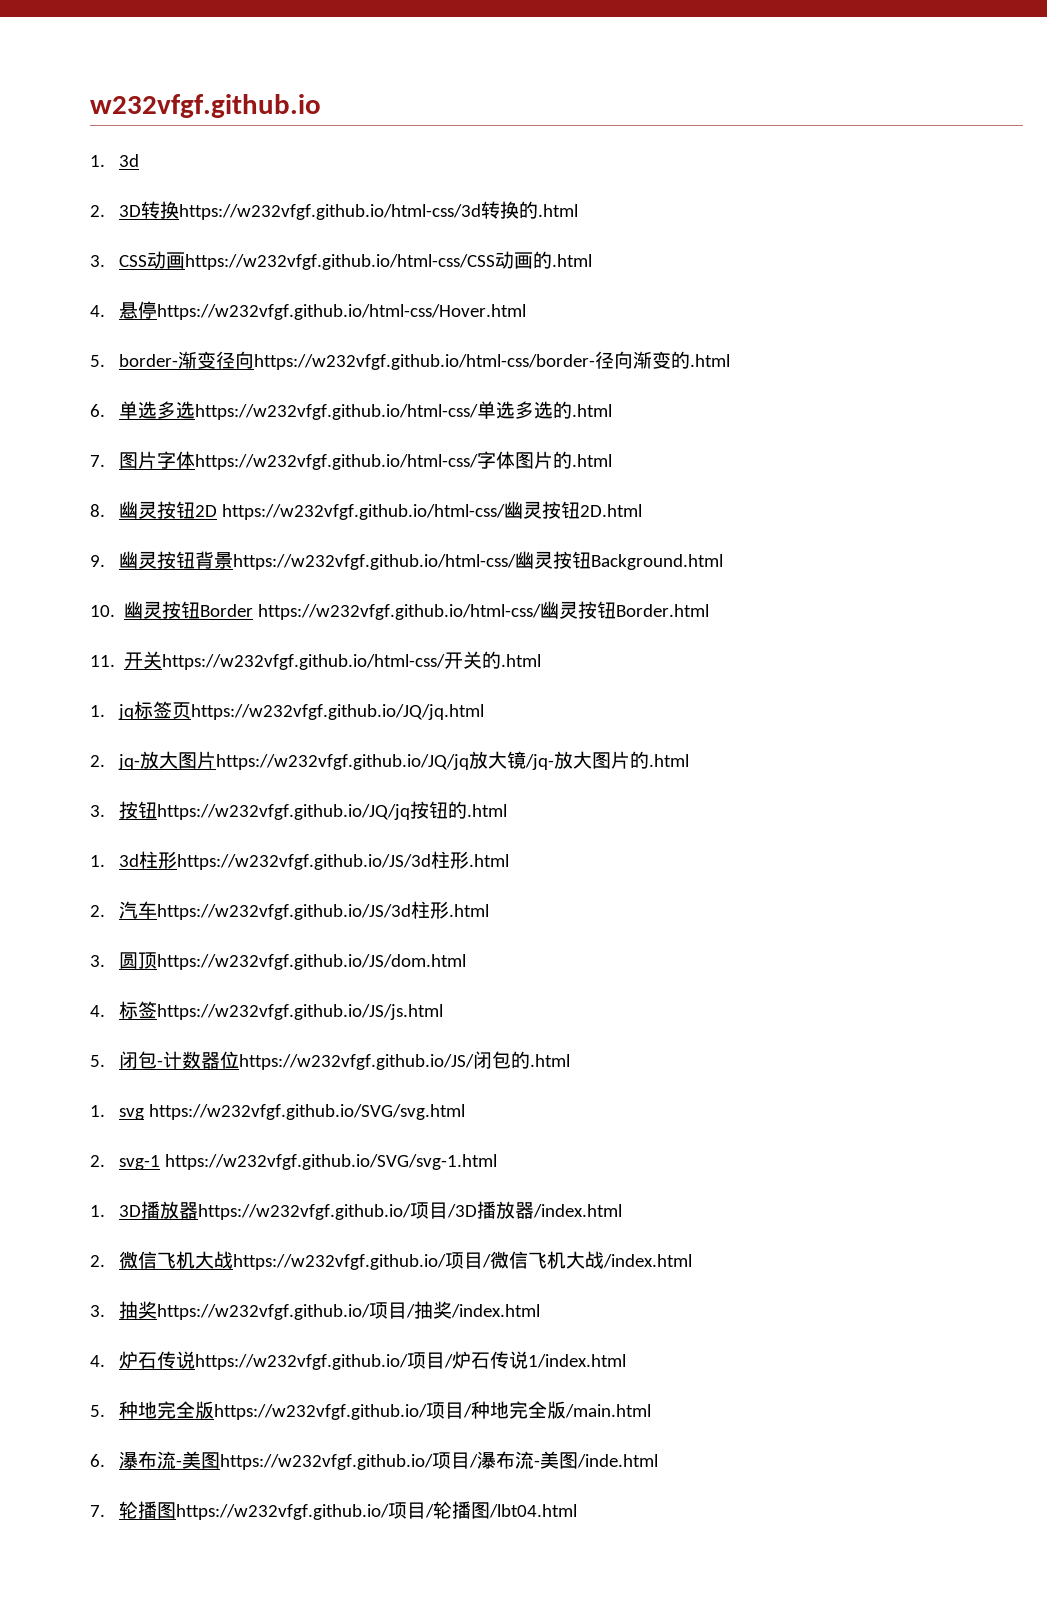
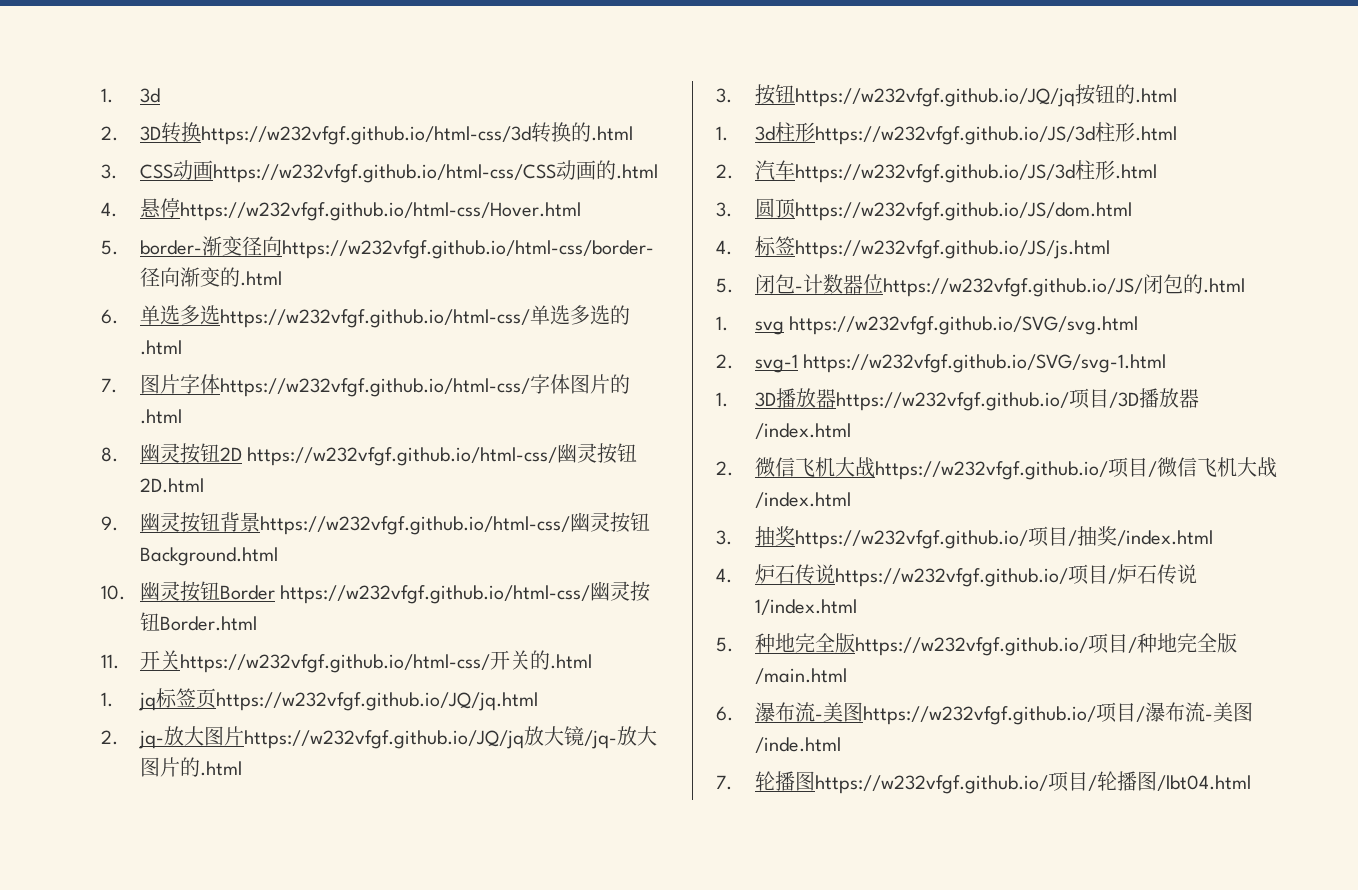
- w232vfgf.github.io

